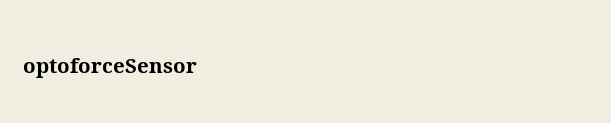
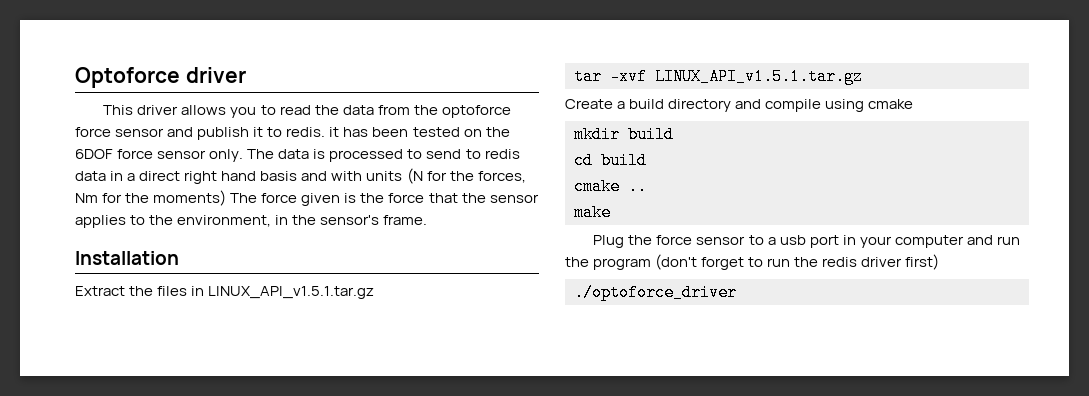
- optoforceSensor
+ Optoforce driver
+ This driver allows you to read the data from the optoforce force sensor and publish it to redis. it has been tested on the 6DOF force sensor only. The data is processed to send to redis data in a direct right hand basis and with units (N for the forces, Nm for the moments) The force given is the force that the sensor applies to the environment, in the sensor's frame.
+ Installation
+ Extract the files in LINUX_API_v1.5.1.tar.gz
+ tar -xvf LINUX_API_v1.5.1.tar.gz
+ Create a build directory and compile using cmake
+ mkdir build
+ cd build
+ cmake ..
+ make
+ Plug the force sensor to a usb port in your computer and run the program (don't forget to run the redis driver first)
+ ./optoforce_driver

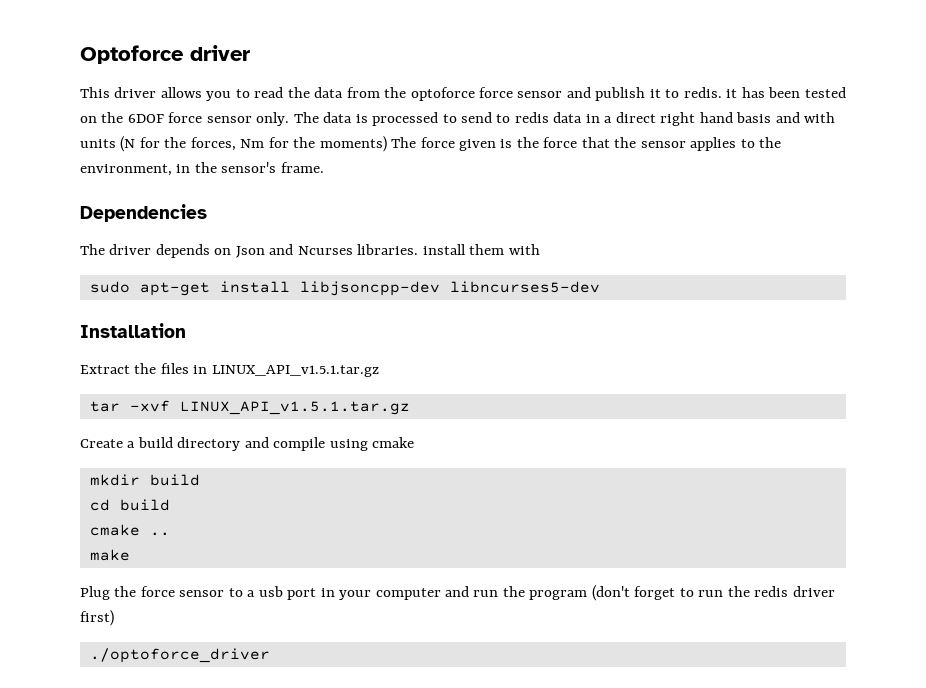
+ Dependencies
+ The driver depends on Json and Ncurses libraries. install them with
+ sudo apt-get install libjsoncpp-dev libncurses5-dev

